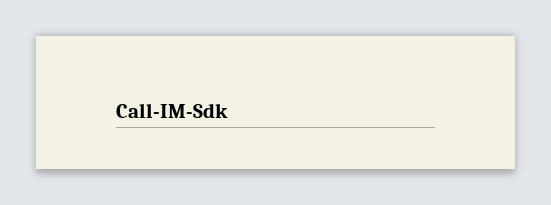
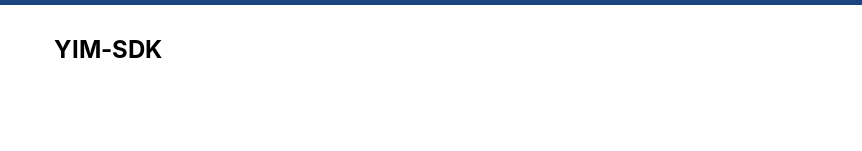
- Call-IM-Sdk
+ YIM-SDK

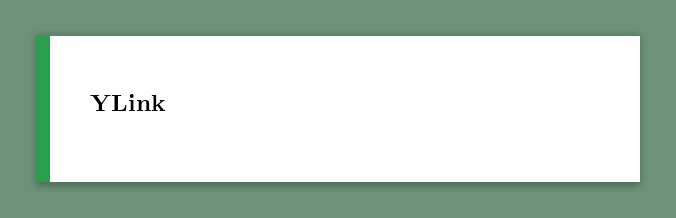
- YIM-SDK
+ YLink

